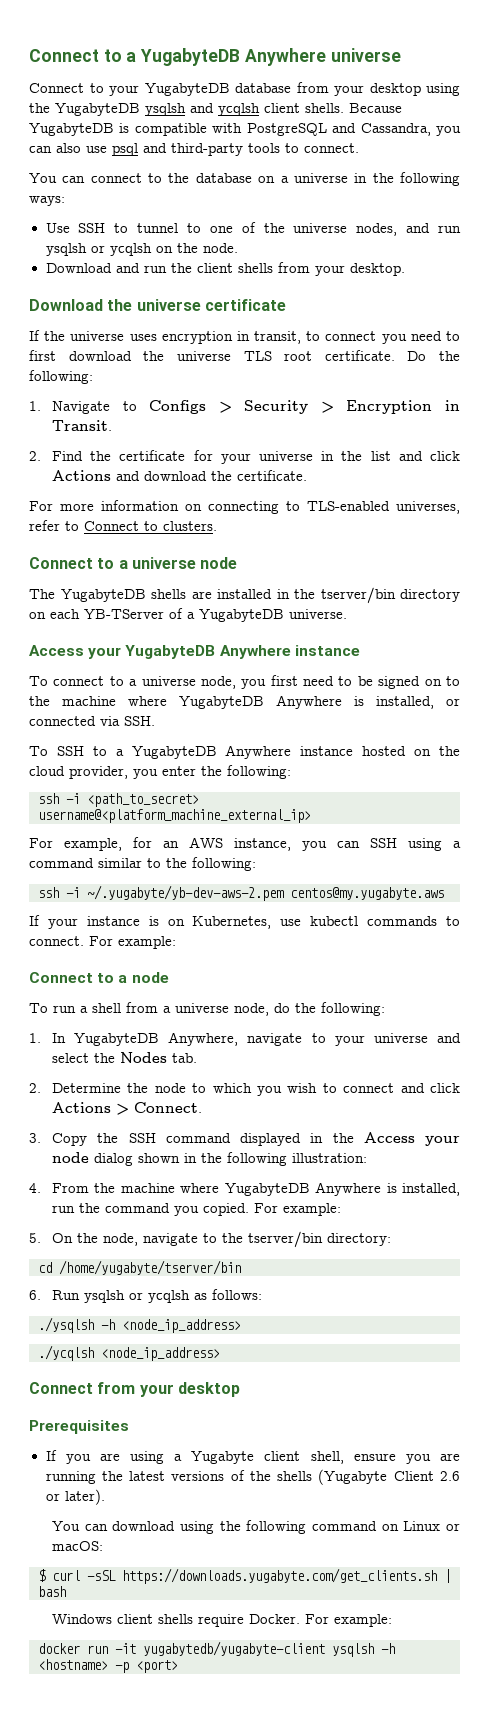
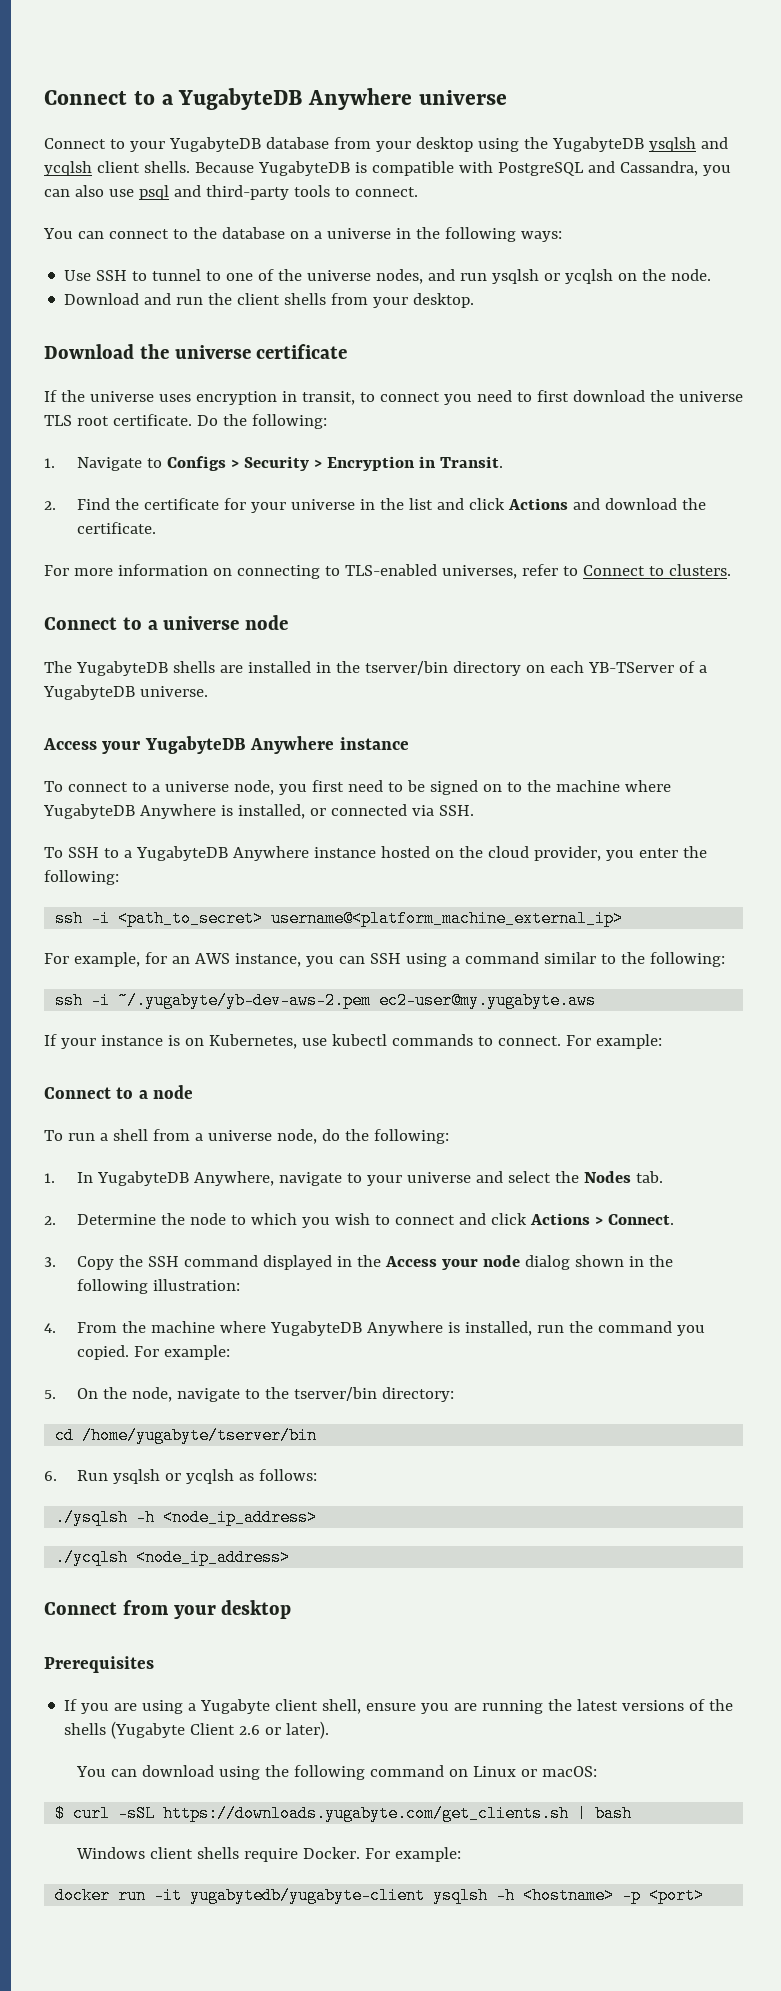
- ssh -i ~/.yugabyte/yb-dev-aws-2.pem centos@my.yugabyte.aws
+ ssh -i ~/.yugabyte/yb-dev-aws-2.pem ec2-user@my.yugabyte.aws

